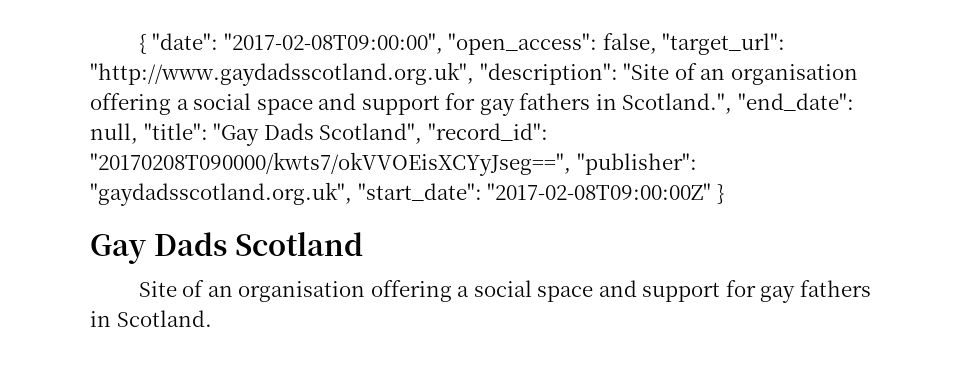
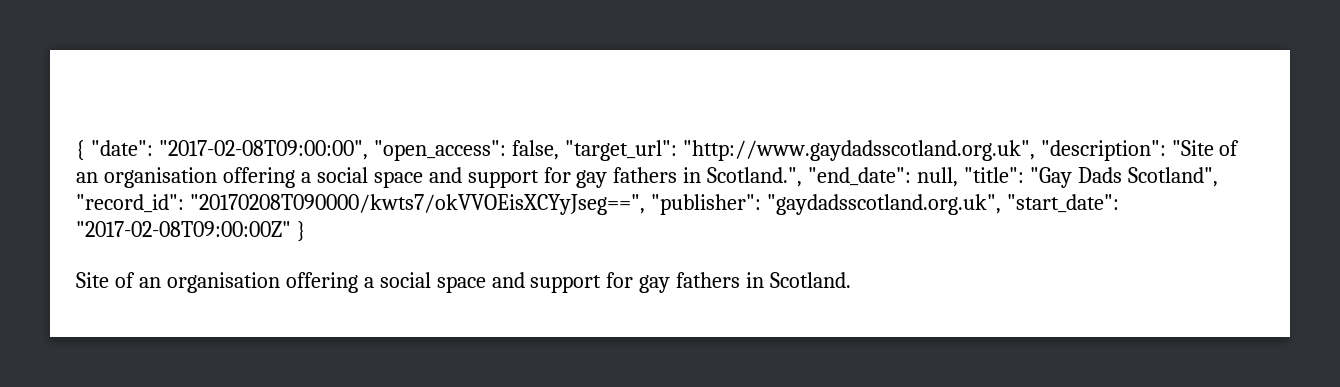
- Gay Dads Scotland

